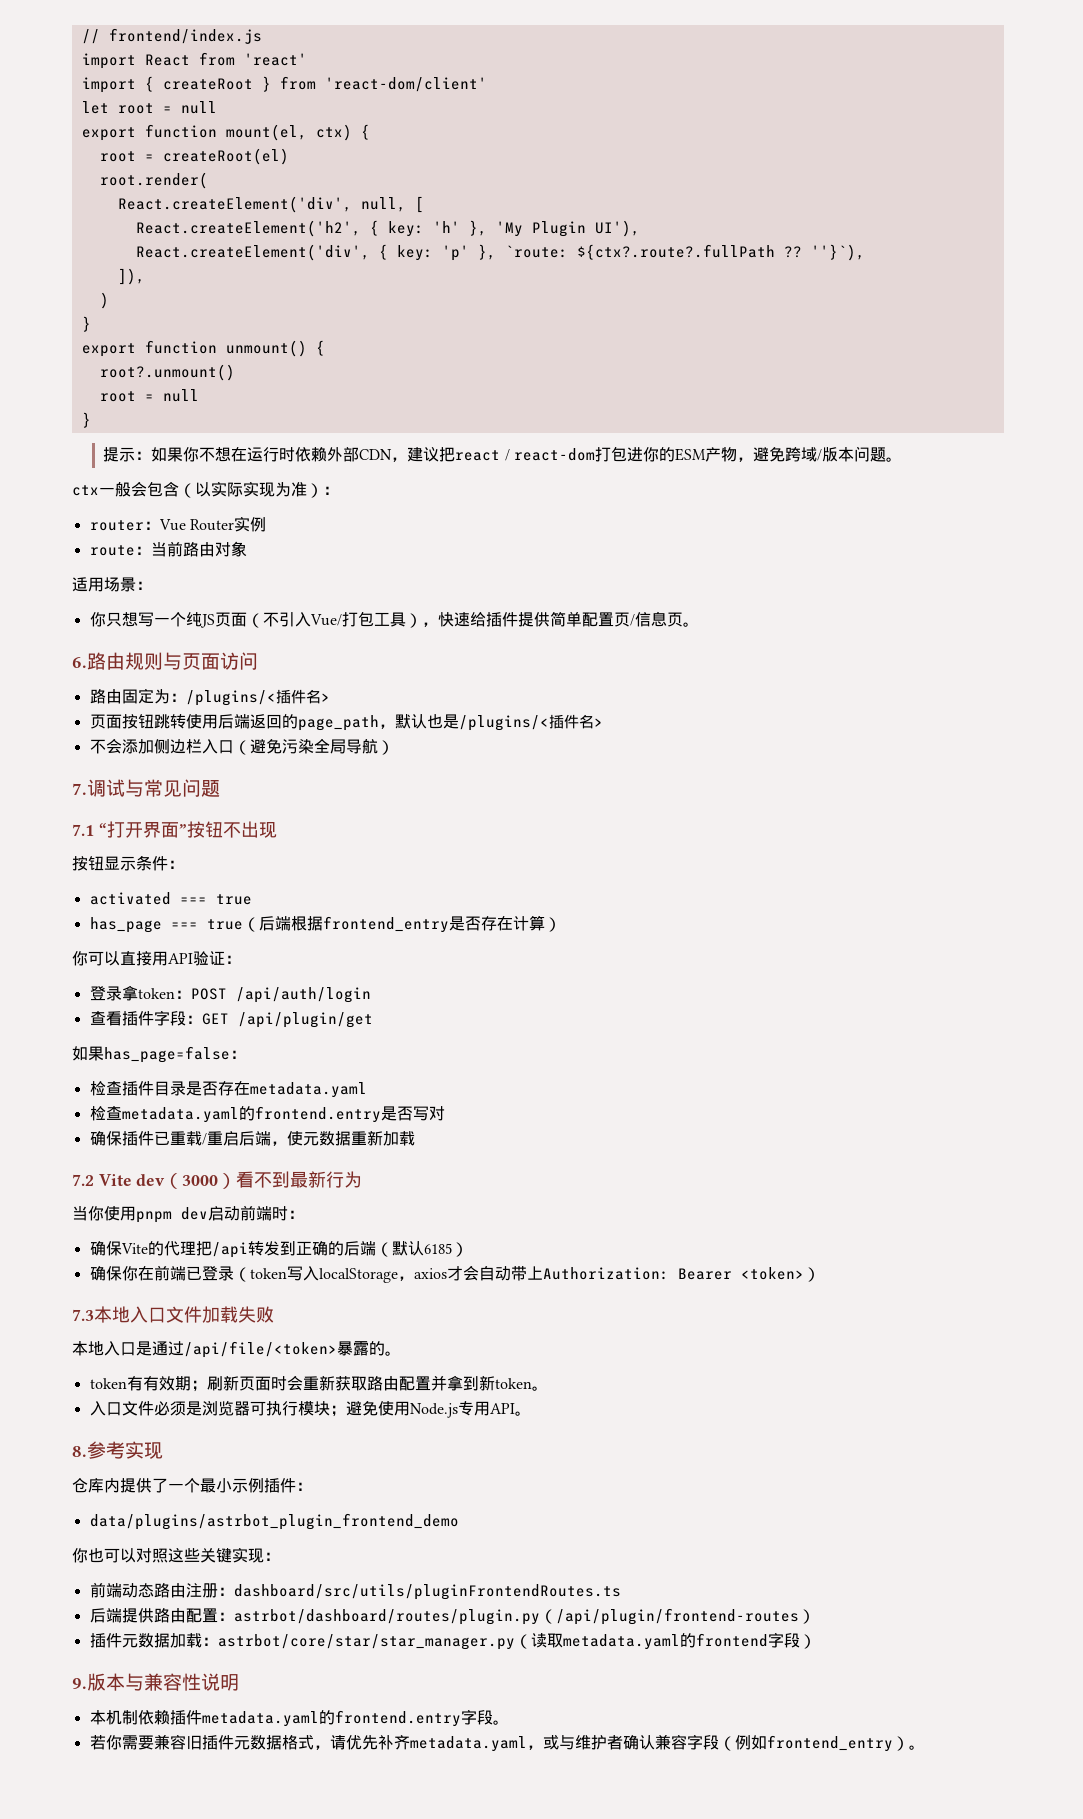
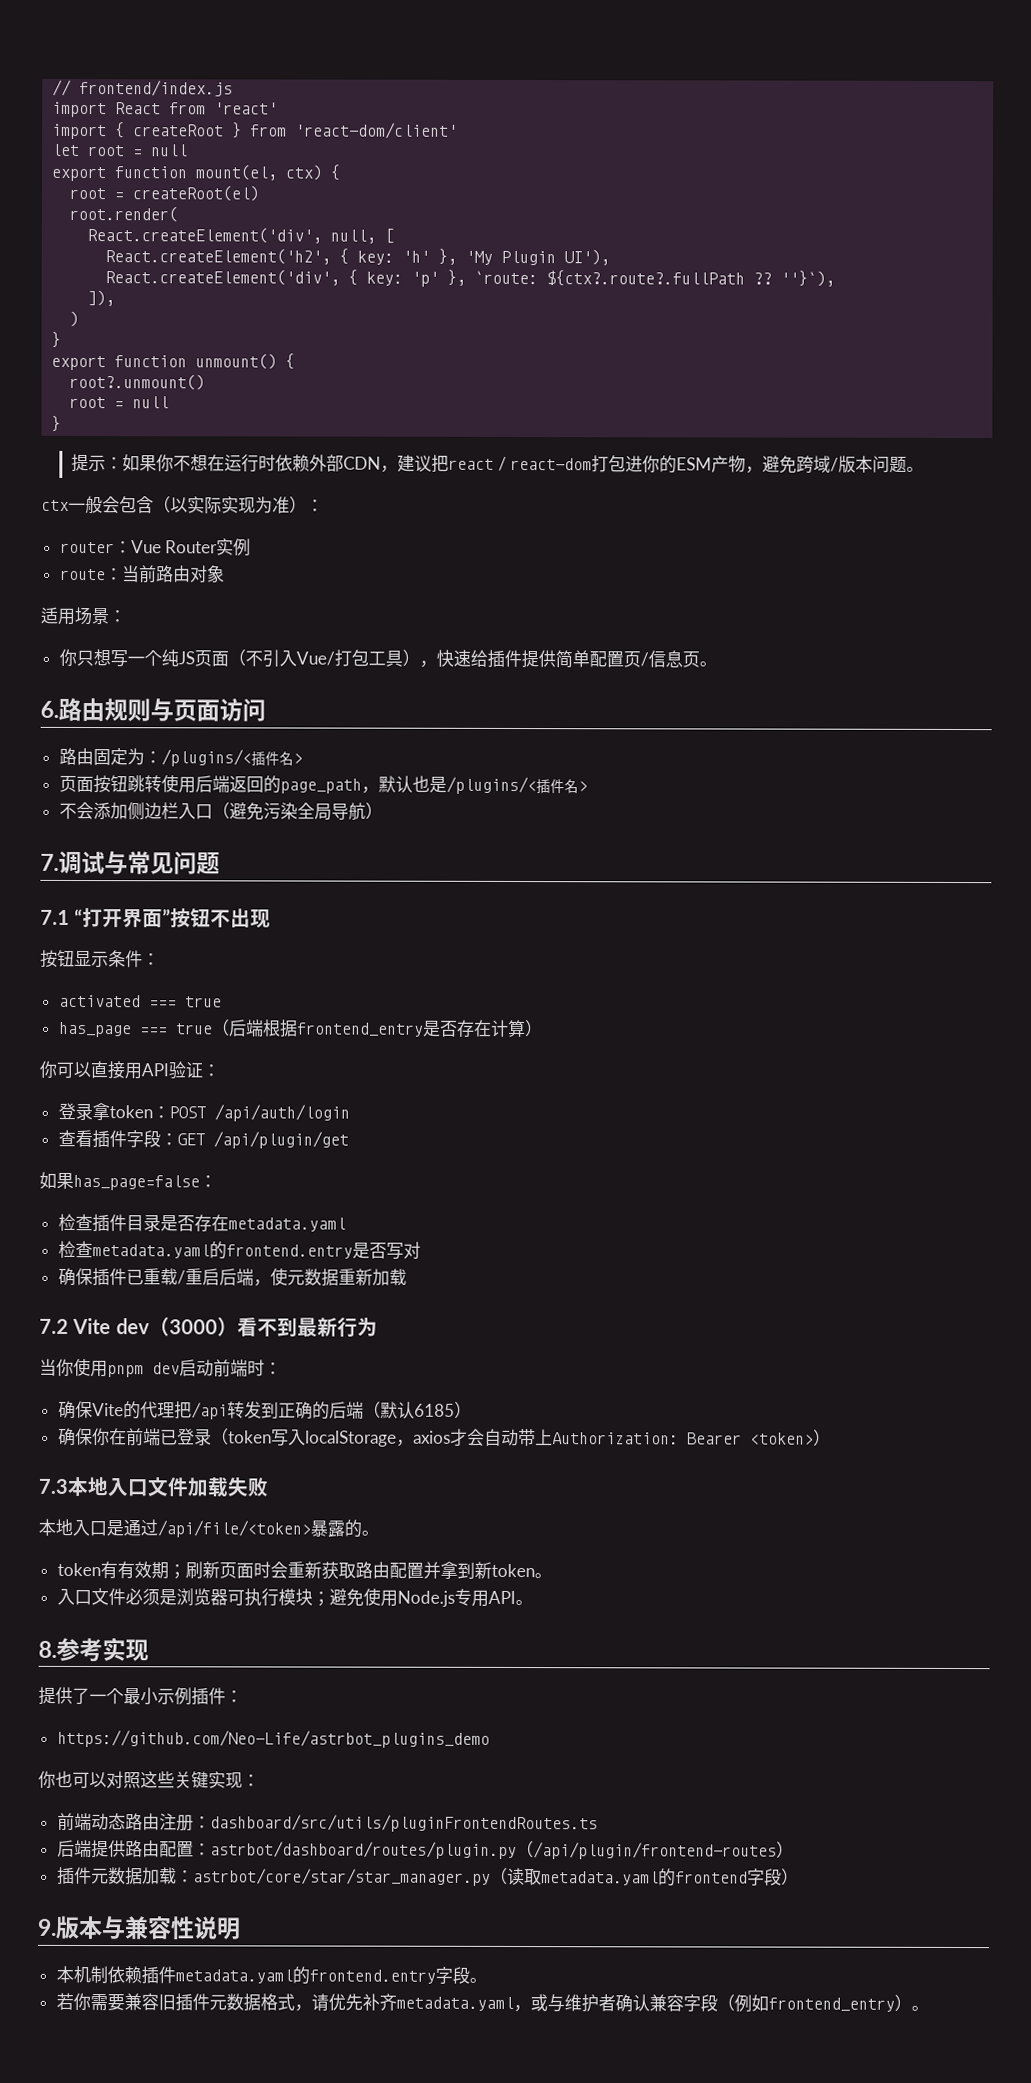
- 仓库内提供了一个最小示例插件：
+ 提供了一个最小示例插件：
- data/plugins/astrbot_plugin_frontend_demo
+ https://github.com/Neo-Life/astrbot_plugins_demo

